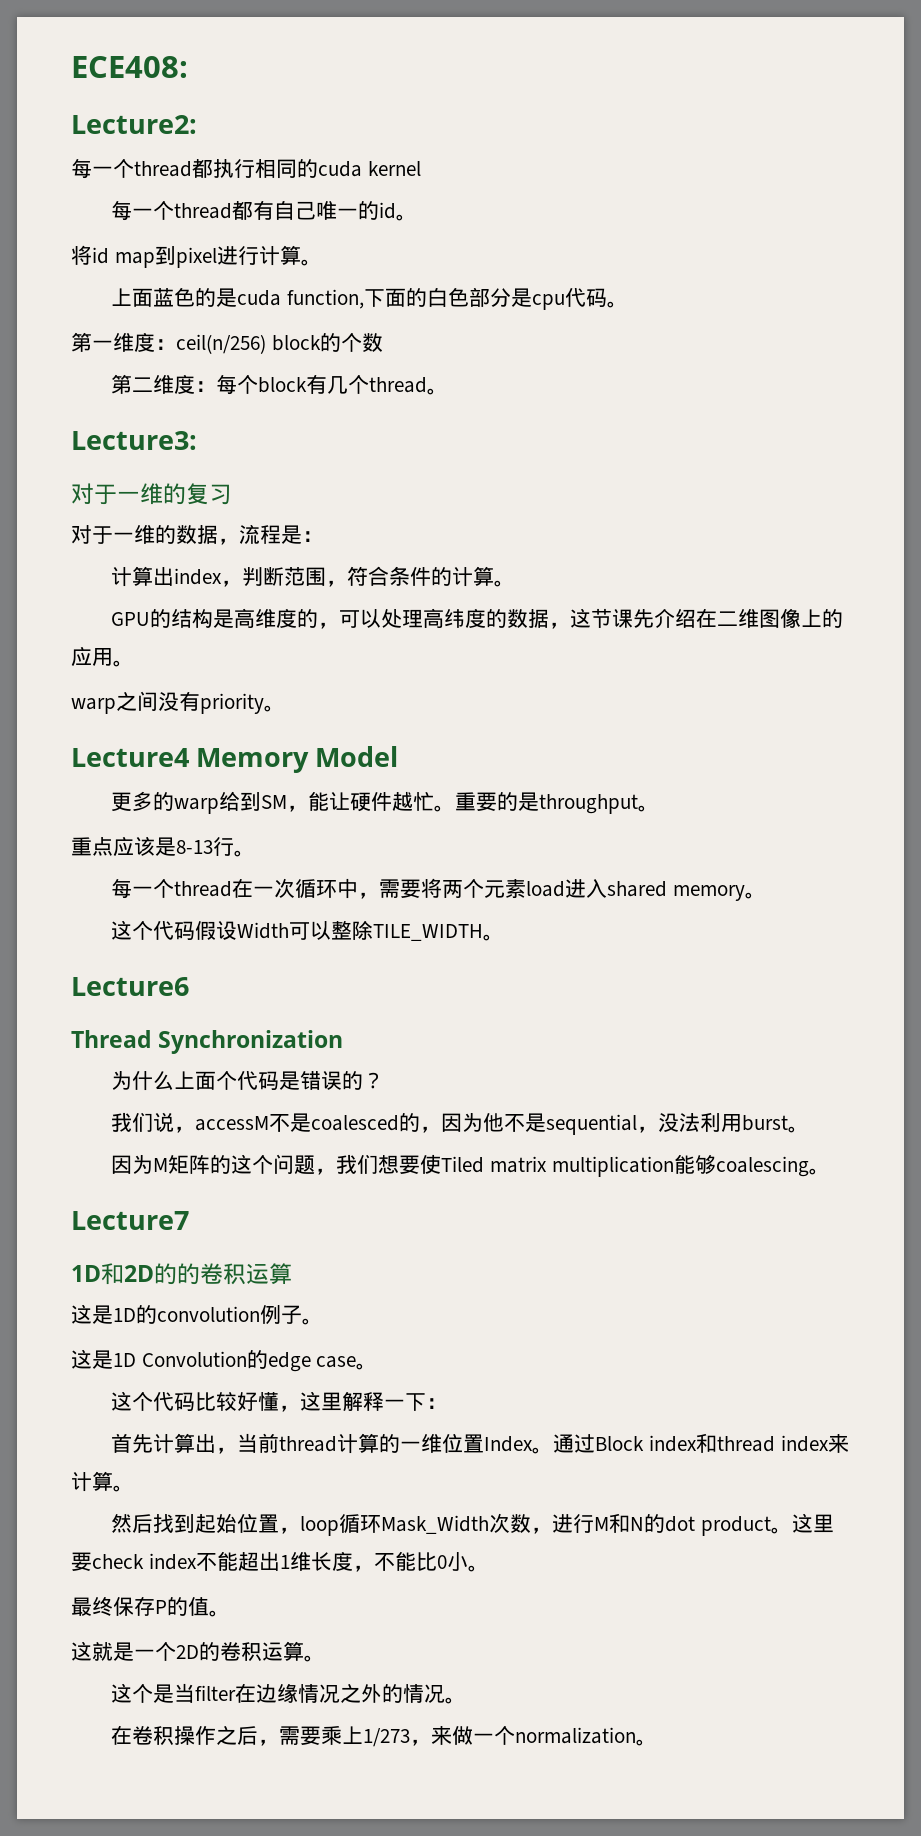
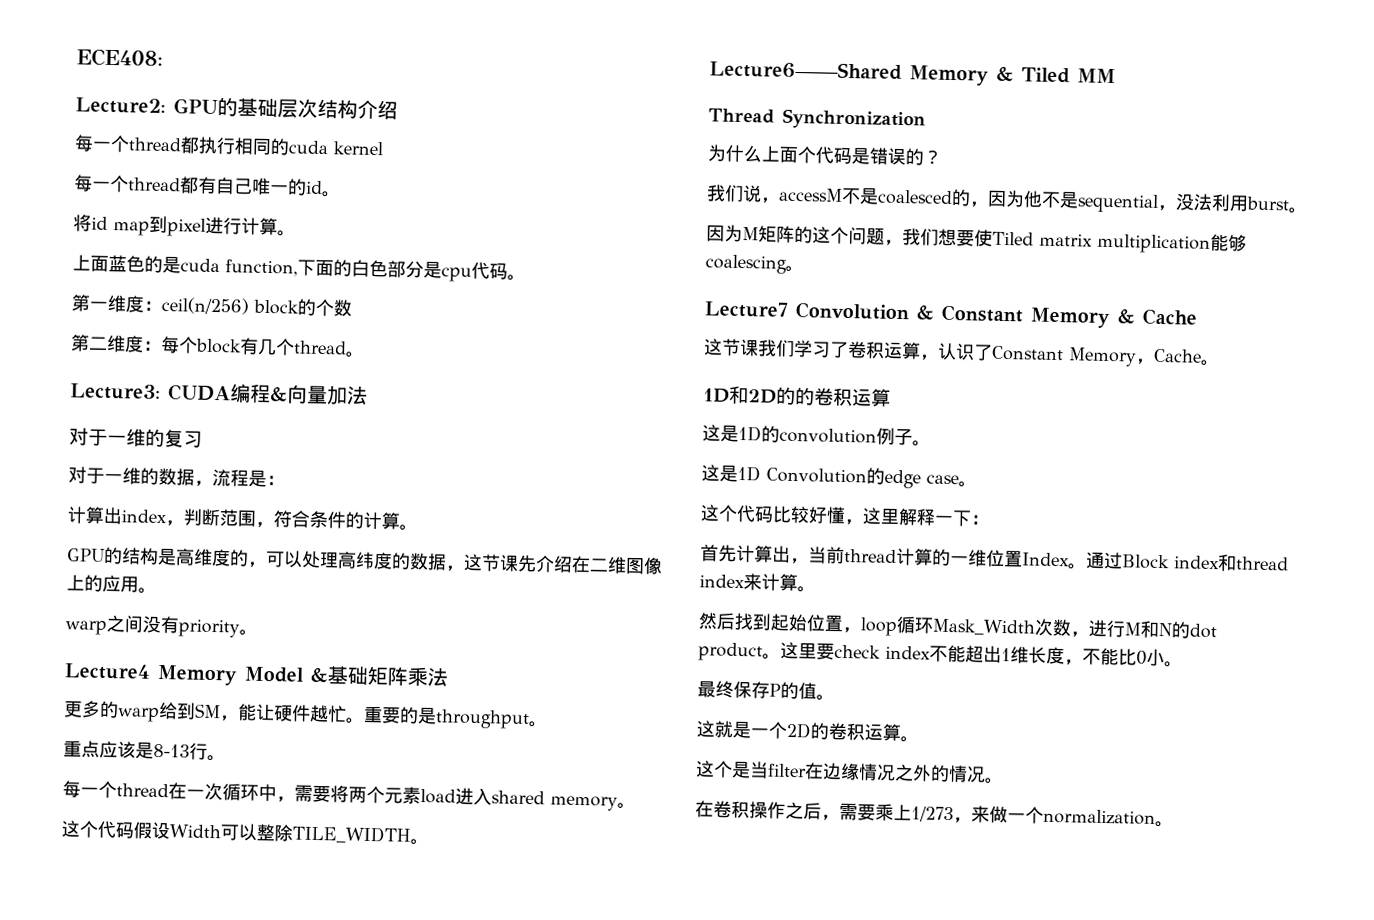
- Lecture2:
+ Lecture2: GPU的基础层次结构介绍
- Lecture3:
+ Lecture3: CUDA编程&向量加法
- Lecture4 Memory Model
+ Lecture4 Memory Model &基础矩阵乘法
- Lecture6
+ Lecture6——Shared Memory & Tiled MM
- Lecture7
+ Lecture7 Convolution & Constant Memory & Cache
+ 这节课我们学习了卷积运算，认识了Constant Memory，Cache。

